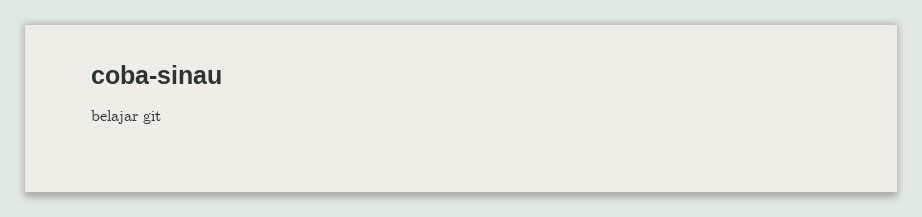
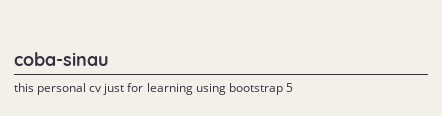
- belajar git
+ this personal cv just for learning using bootstrap 5

